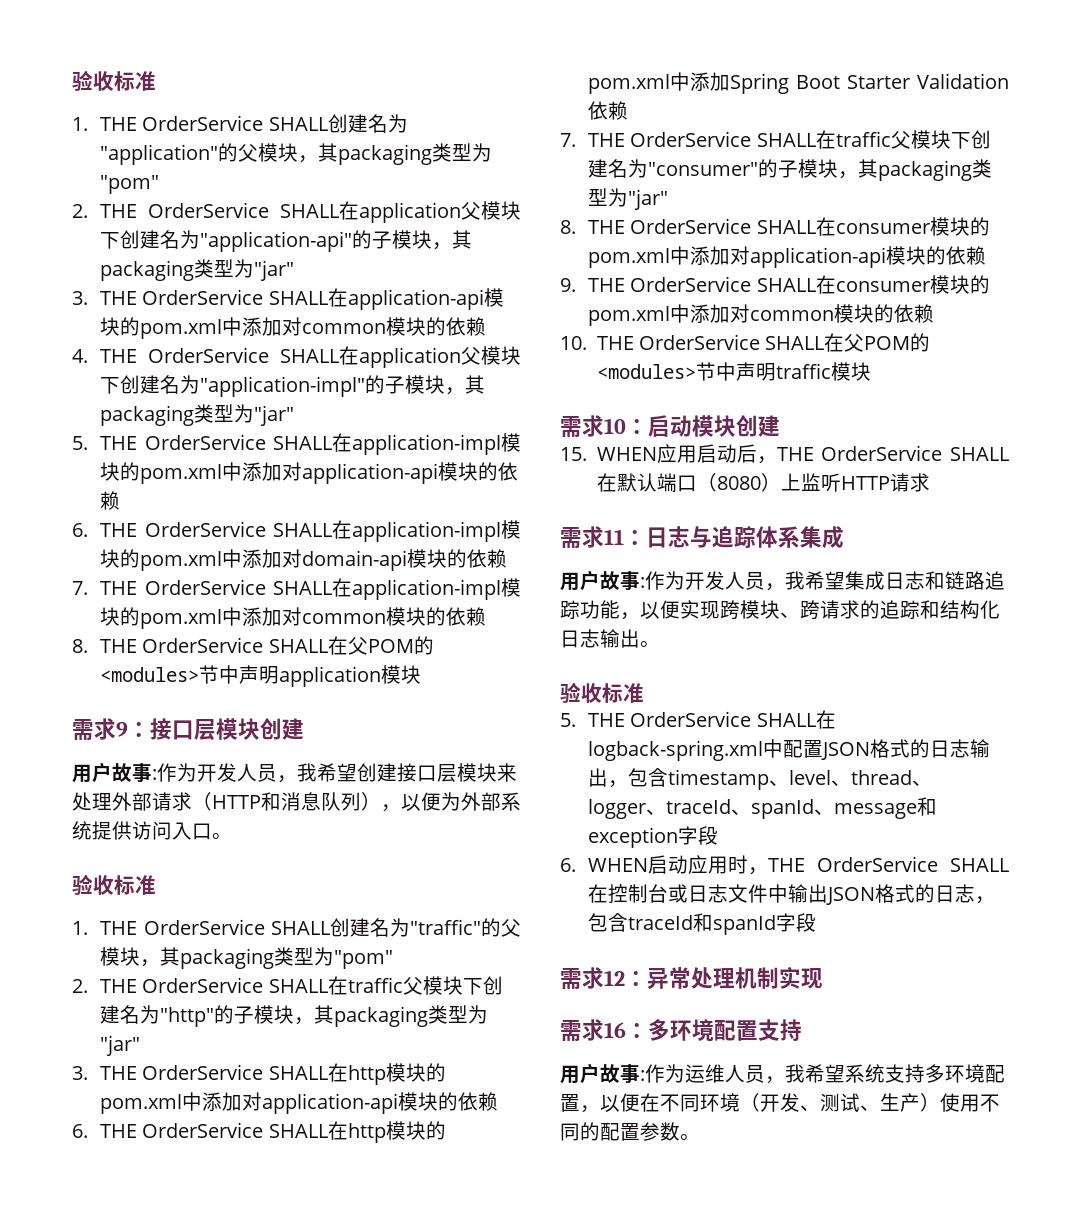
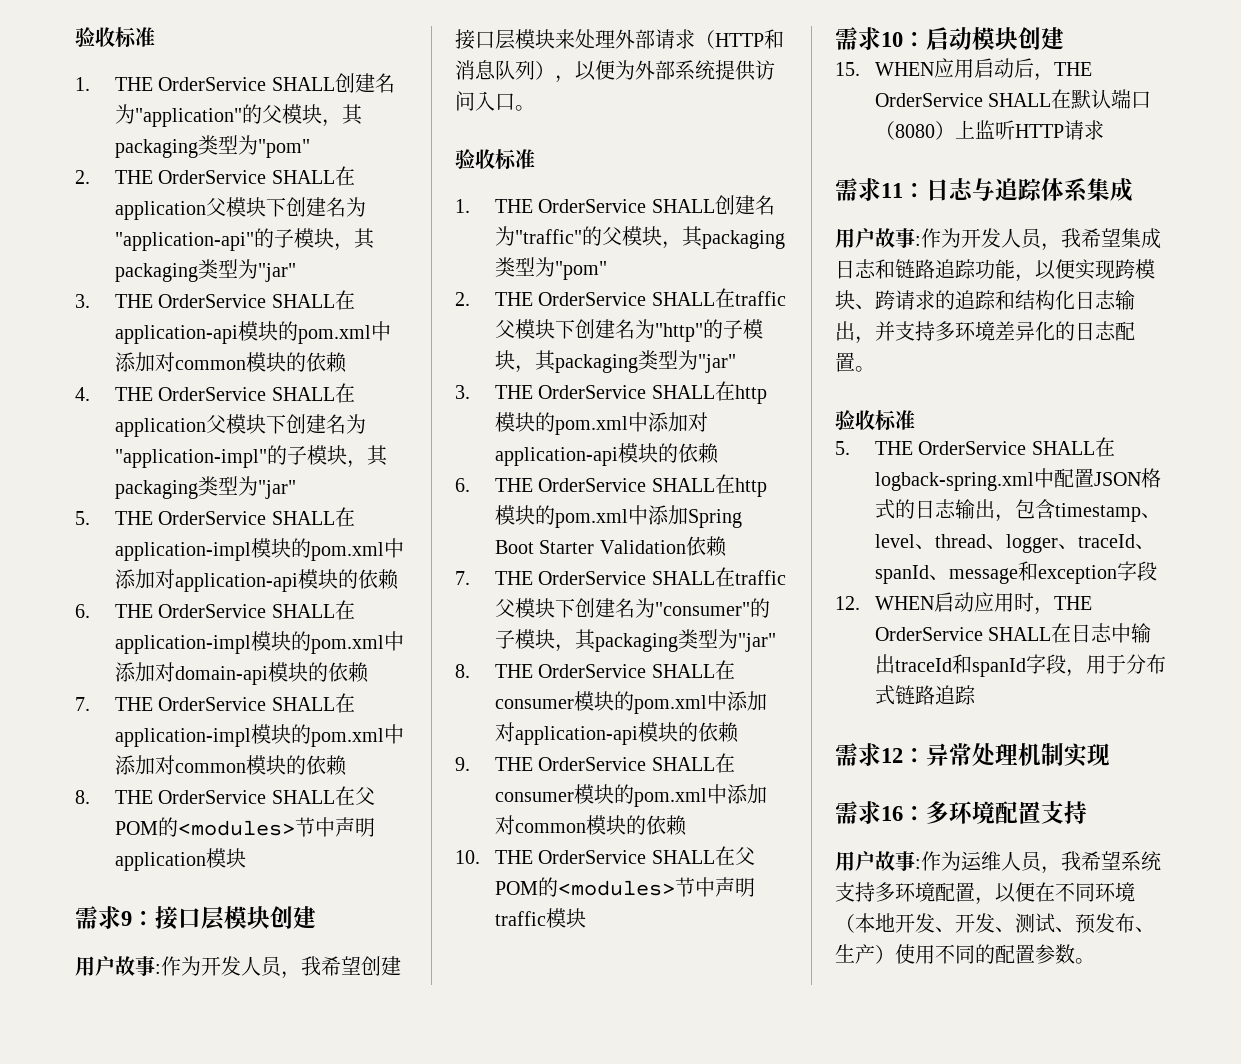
- 用户故事:作为开发人员，我希望集成日志和链路追踪功能，以便实现跨模块、跨请求的追踪和结构化日志输出。
+ 用户故事:作为开发人员，我希望集成日志和链路追踪功能，以便实现跨模块、跨请求的追踪和结构化日志输出，并支持多环境差异化的日志配置。
- 6. WHEN启动应用时，THE OrderService SHALL在控制台或日志文件中输出JSON格式的日志，包含traceId和spanId字段
+ 12. WHEN启动应用时，THE OrderService SHALL在日志中输出traceId和spanId字段，用于分布式链路追踪
- 用户故事:作为运维人员，我希望系统支持多环境配置，以便在不同环境（开发、测试、生产）使用不同的配置参数。
+ 用户故事:作为运维人员，我希望系统支持多环境配置，以便在不同环境（本地开发、开发、测试、预发布、生产）使用不同的配置参数。

